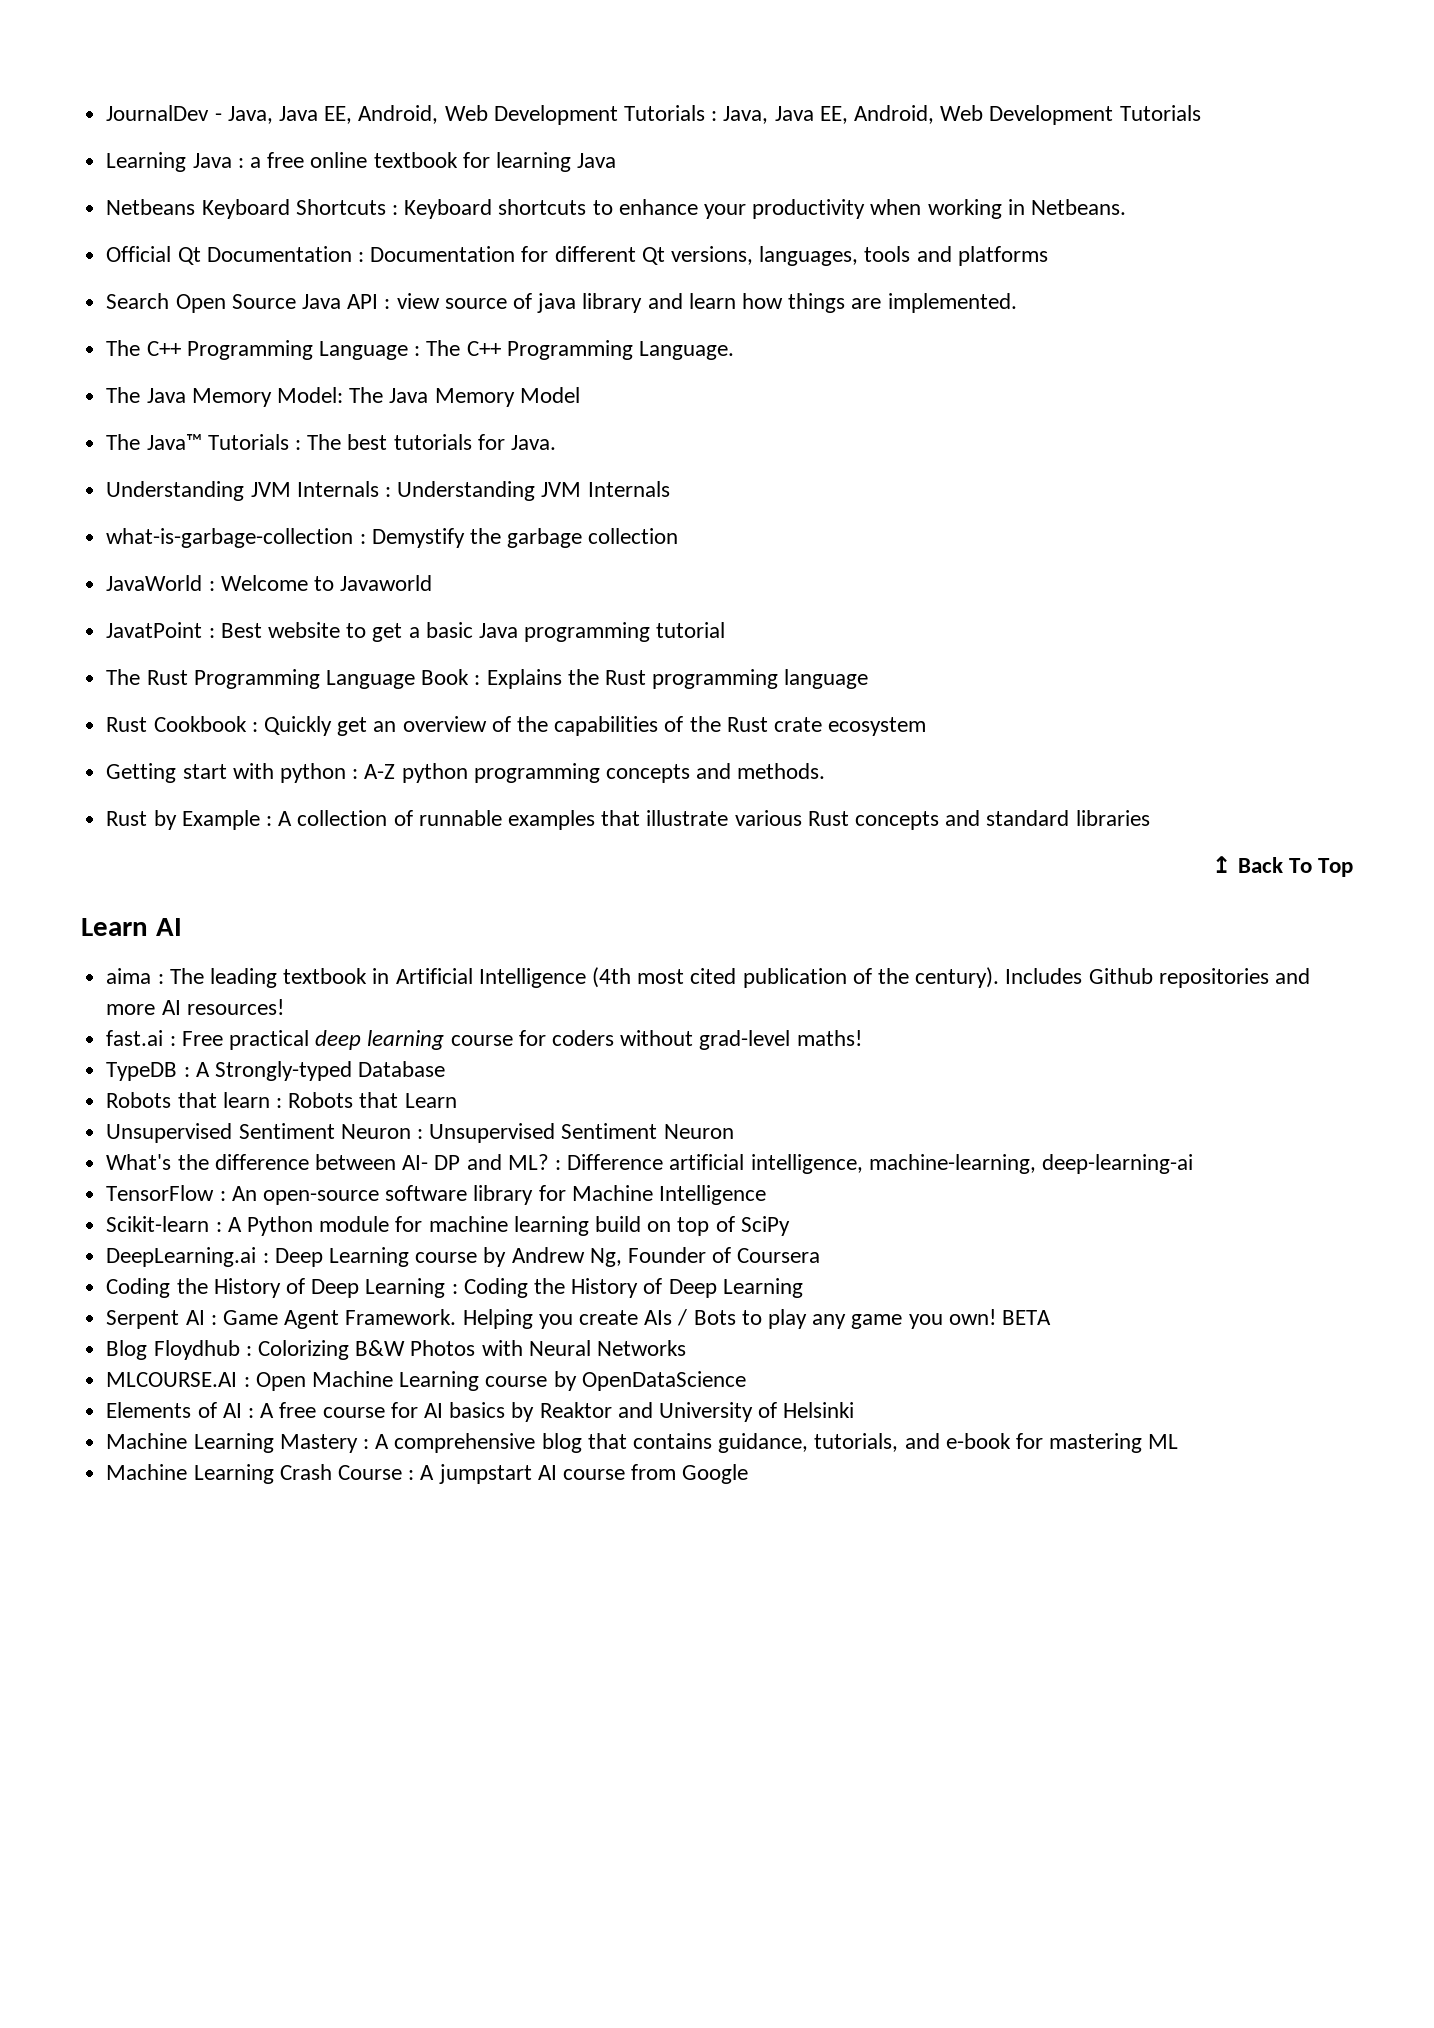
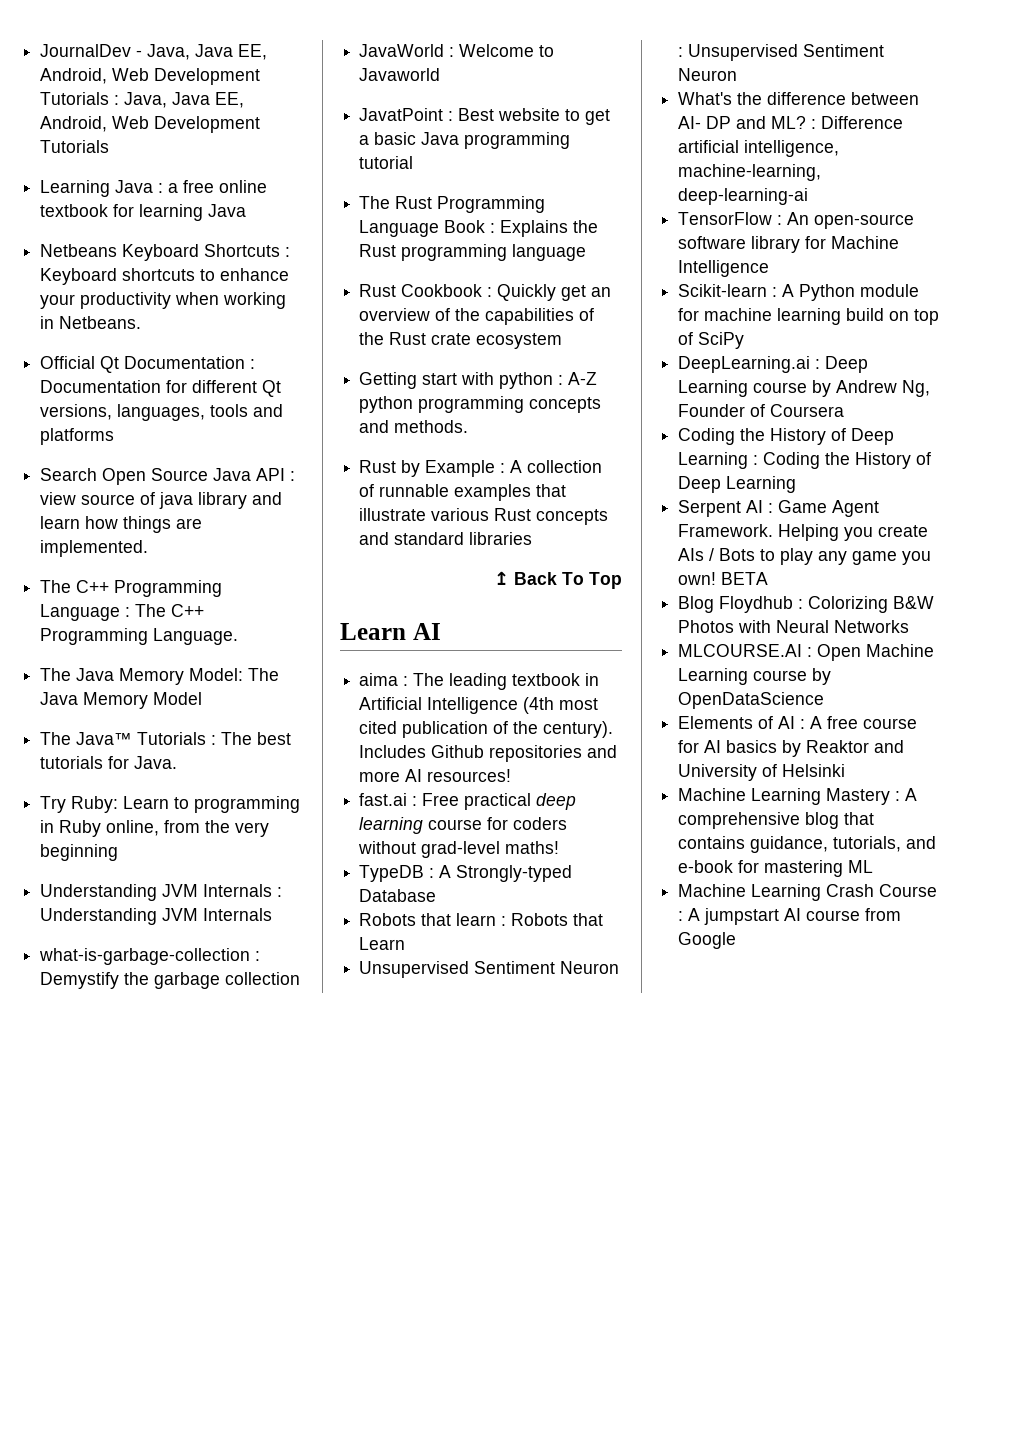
+ Try Ruby: Learn to programming in Ruby online, from the very beginning

